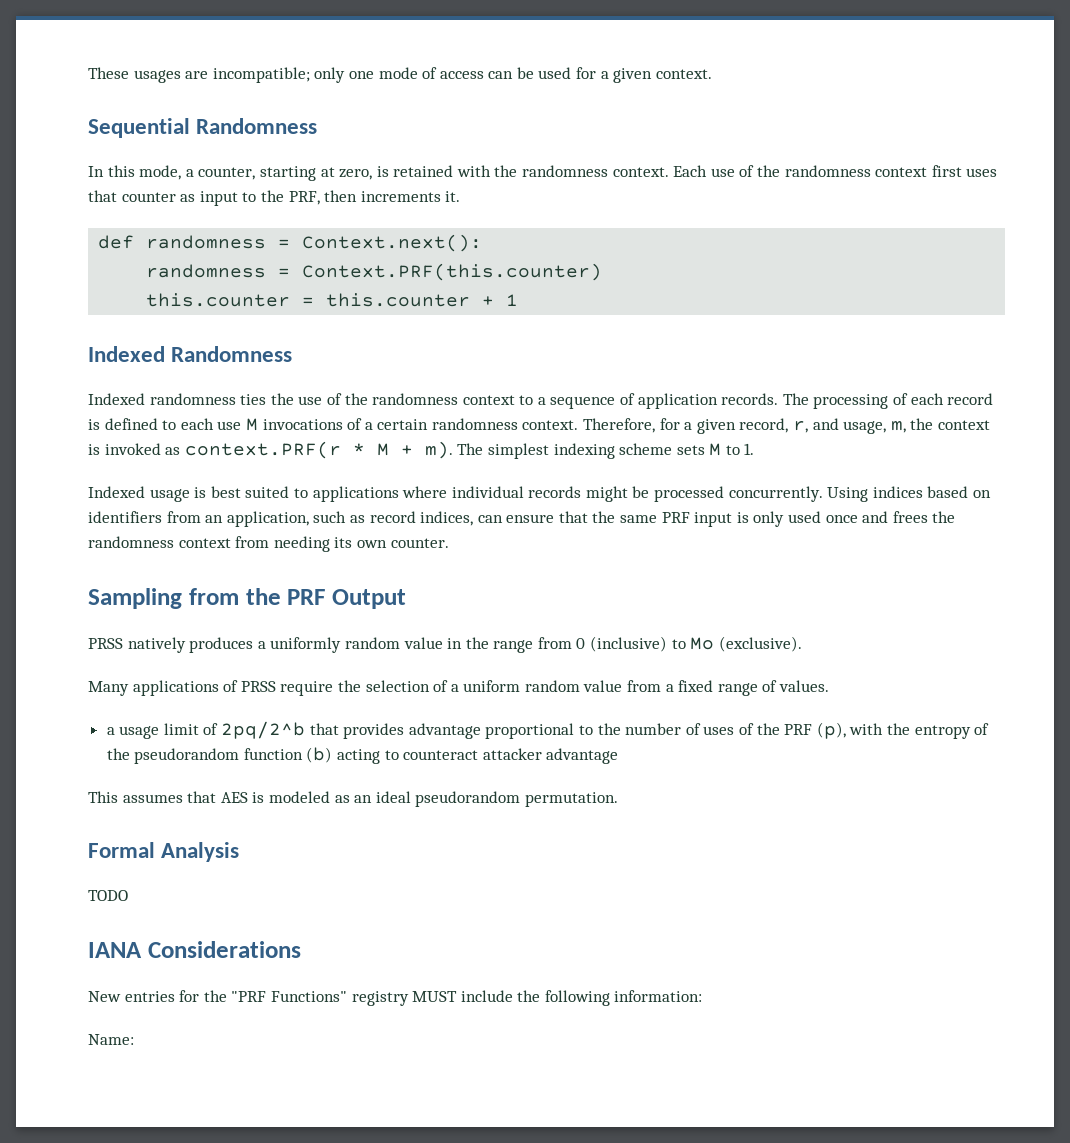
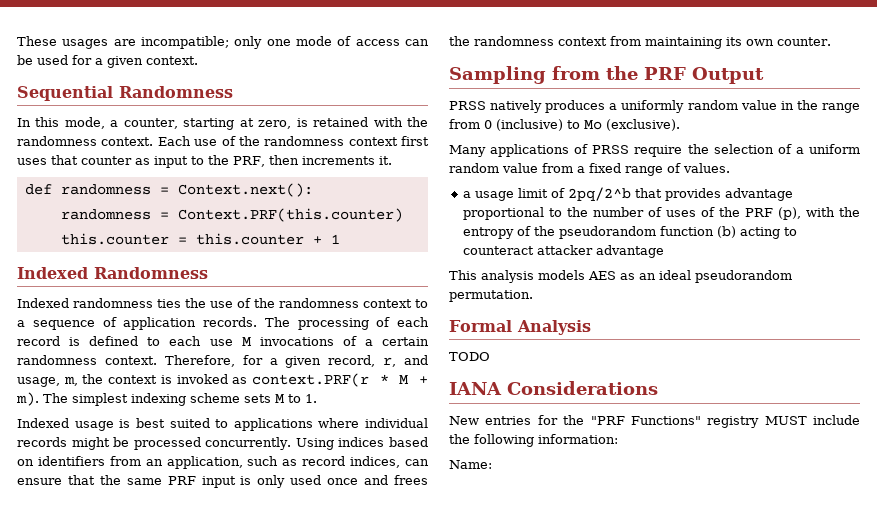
- Using indices based on identifiers from an application, such as record indices, can ensure that the same PRF input is only used once and frees the randomness context from needing its own counter.
+ Using indices based on identifiers from an application, such as record indices, can ensure that the same PRF input is only used once and frees the randomness context from maintaining its own counter.
- This assumes that AES is modeled as an ideal pseudorandom permutation.
+ This analysis models AES as an ideal pseudorandom permutation.

